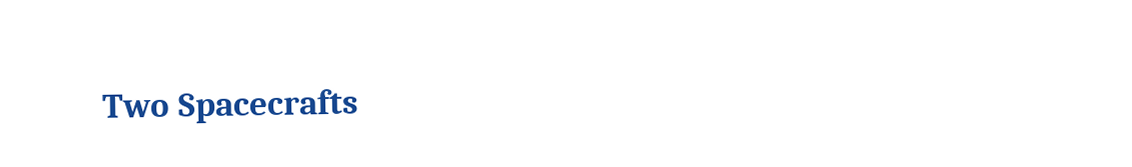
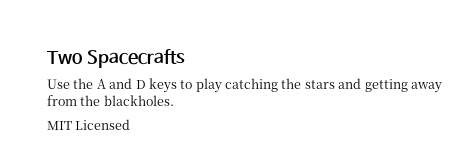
+ Use the A and D keys to play catching the stars and getting away from the blackholes.
+ MIT Licensed

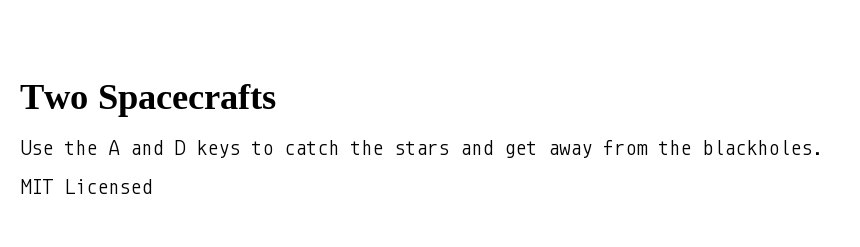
- Use the A and D keys to play catching the stars and getting away from the blackholes.
+ Use the A and D keys to catch the stars and get away from the blackholes.

